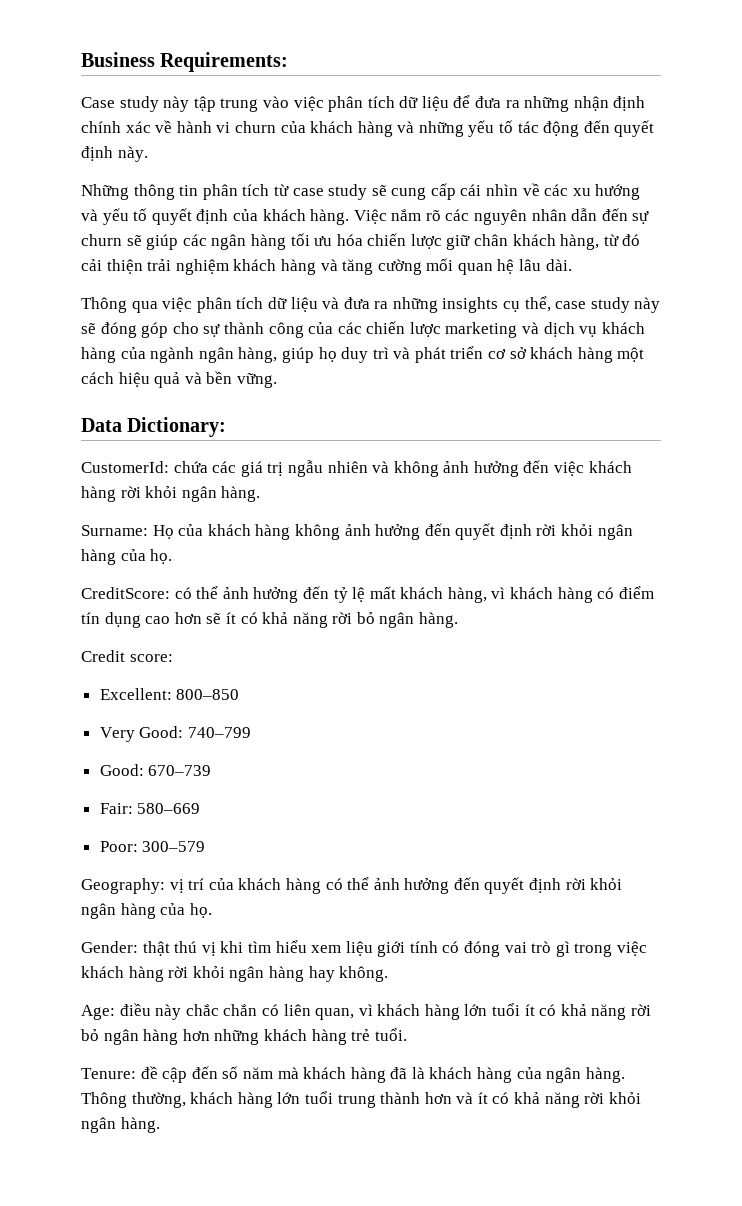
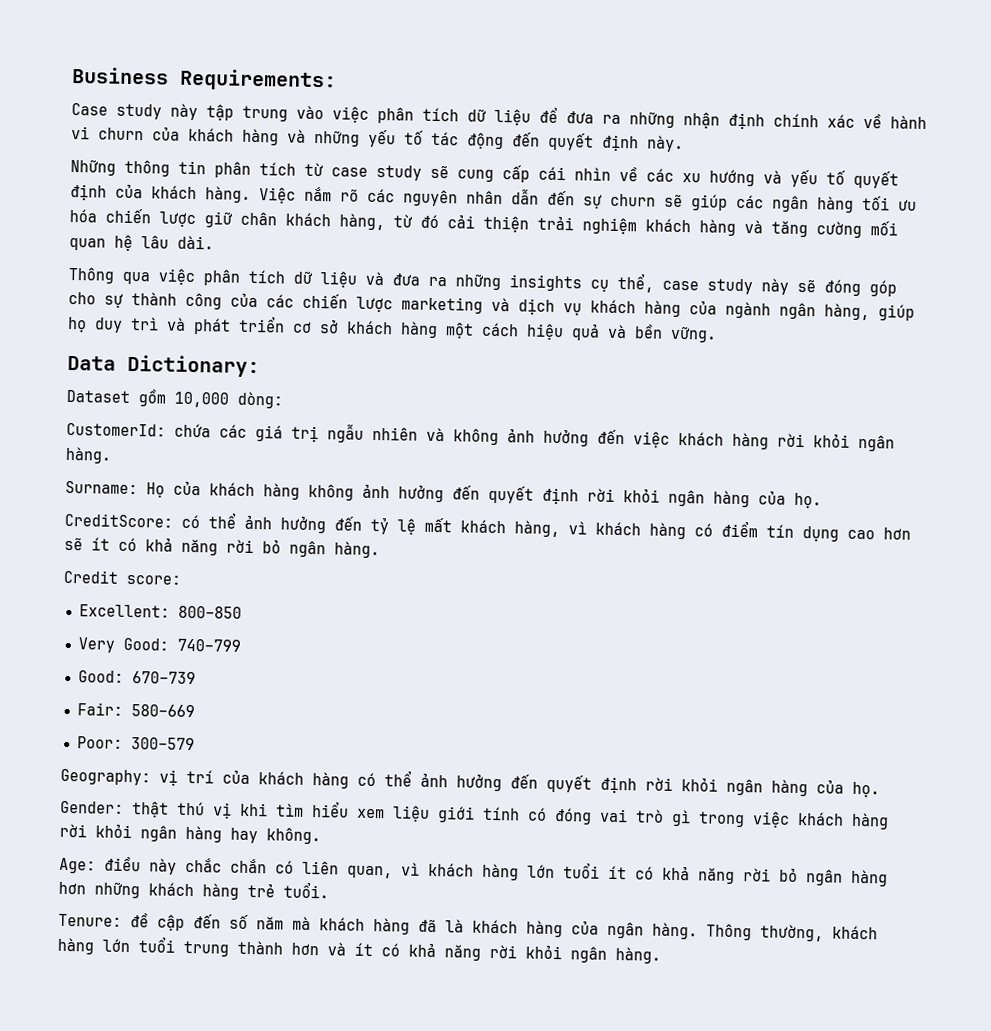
+ Dataset gồm 10,000 dòng:

